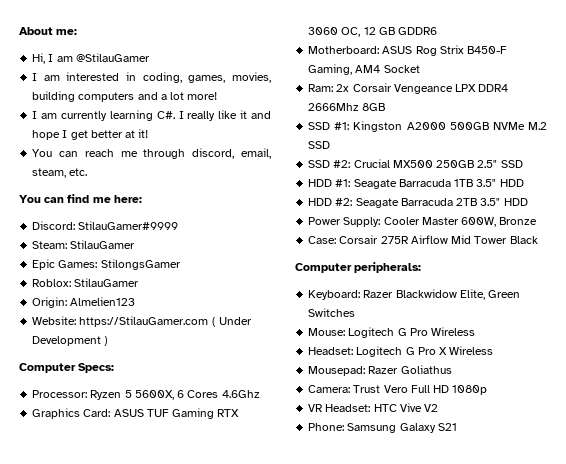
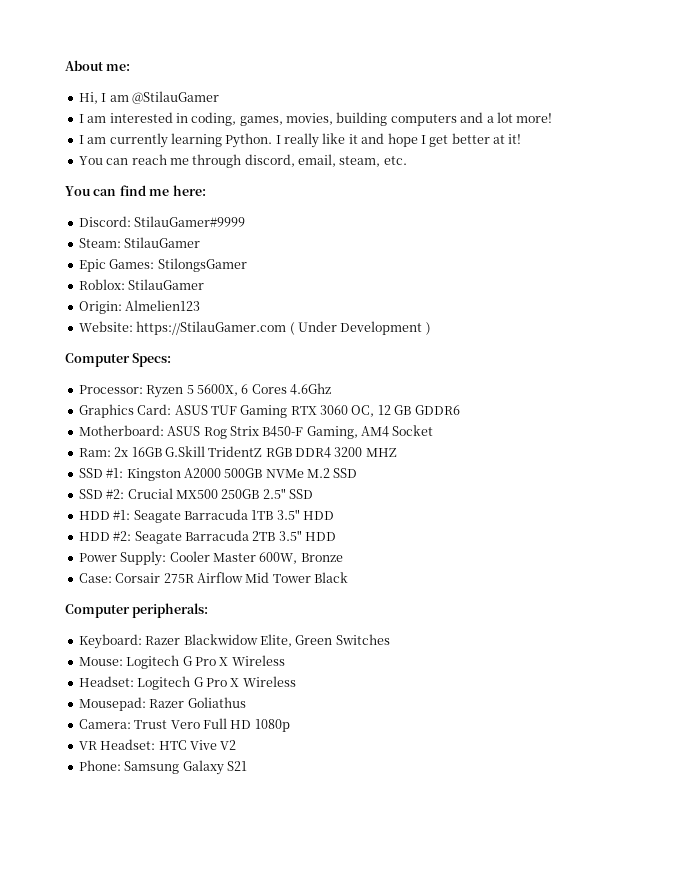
- I am currently learning C#. I really like it and hope I get better at it!
+ I am currently learning Python. I really like it and hope I get better at it!
- Ram: 2x Corsair Vengeance LPX DDR4 2666Mhz 8GB
+ Ram: 2x 16GB G.Skill TridentZ RGB DDR4 3200 MHZ
- Mouse: Logitech G Pro Wireless
+ Mouse: Logitech G Pro X Wireless

